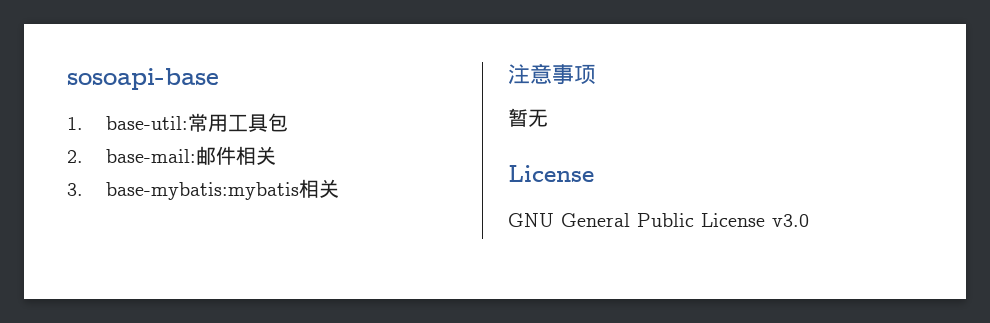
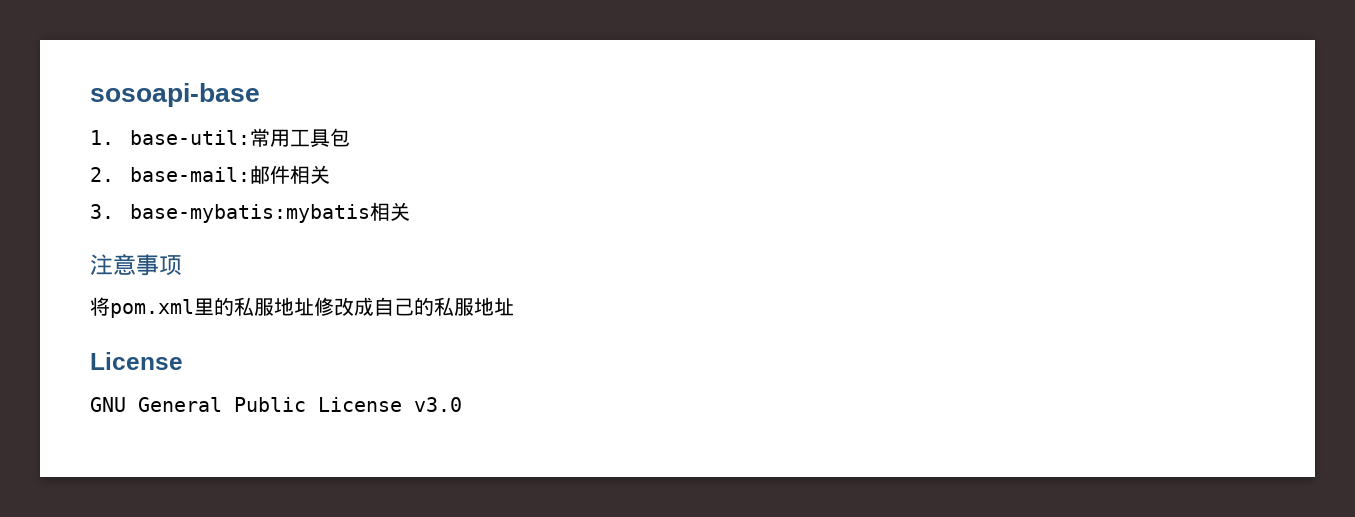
- 暂无
+ 将pom.xml里的私服地址修改成自己的私服地址

